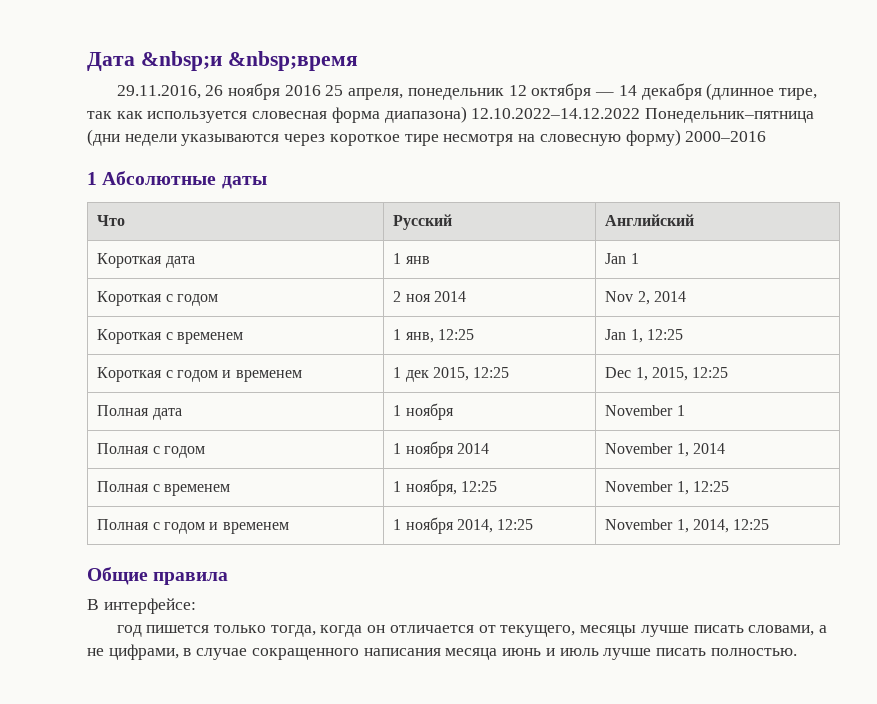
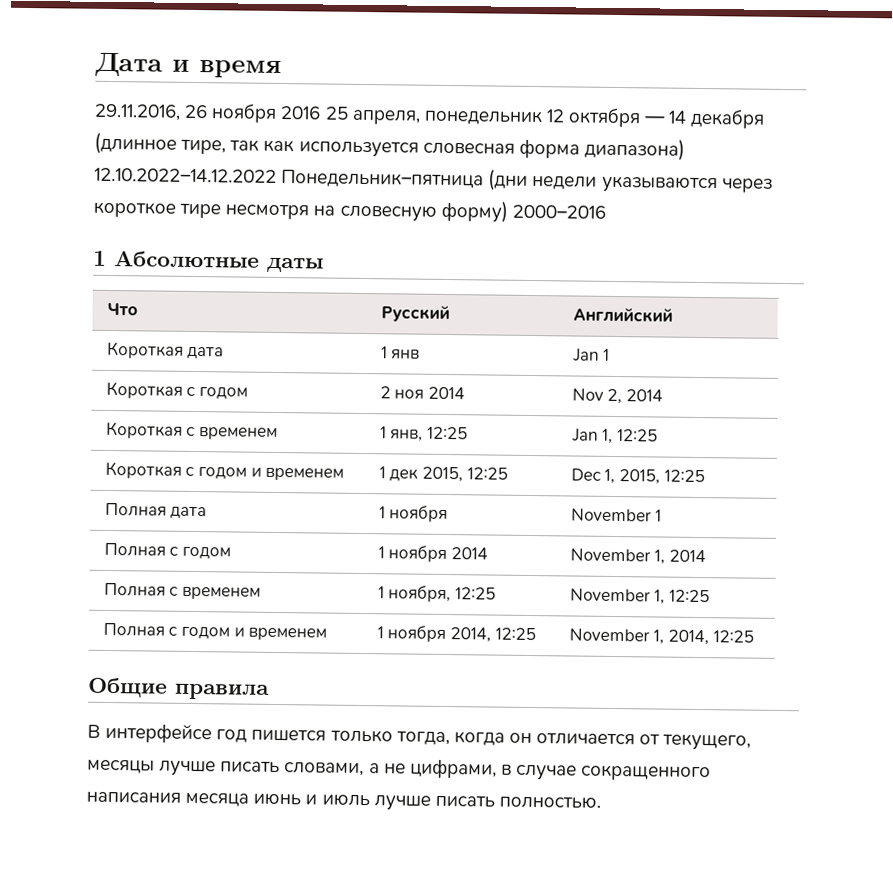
- Дата &nbsp;и &nbsp;время
+ Дата и время
- В интерфейсе:
- год пишется только тогда, когда он отличается от текущего, месяцы лучше писать словами, а не цифрами, в случае сокращенного написания месяца июнь и июль лучше писать полностью.
+ В интерфейсе год пишется только тогда, когда он отличается от текущего, месяцы лучше писать словами, а не цифрами, в случае сокращенного написания месяца июнь и июль лучше писать полностью.

